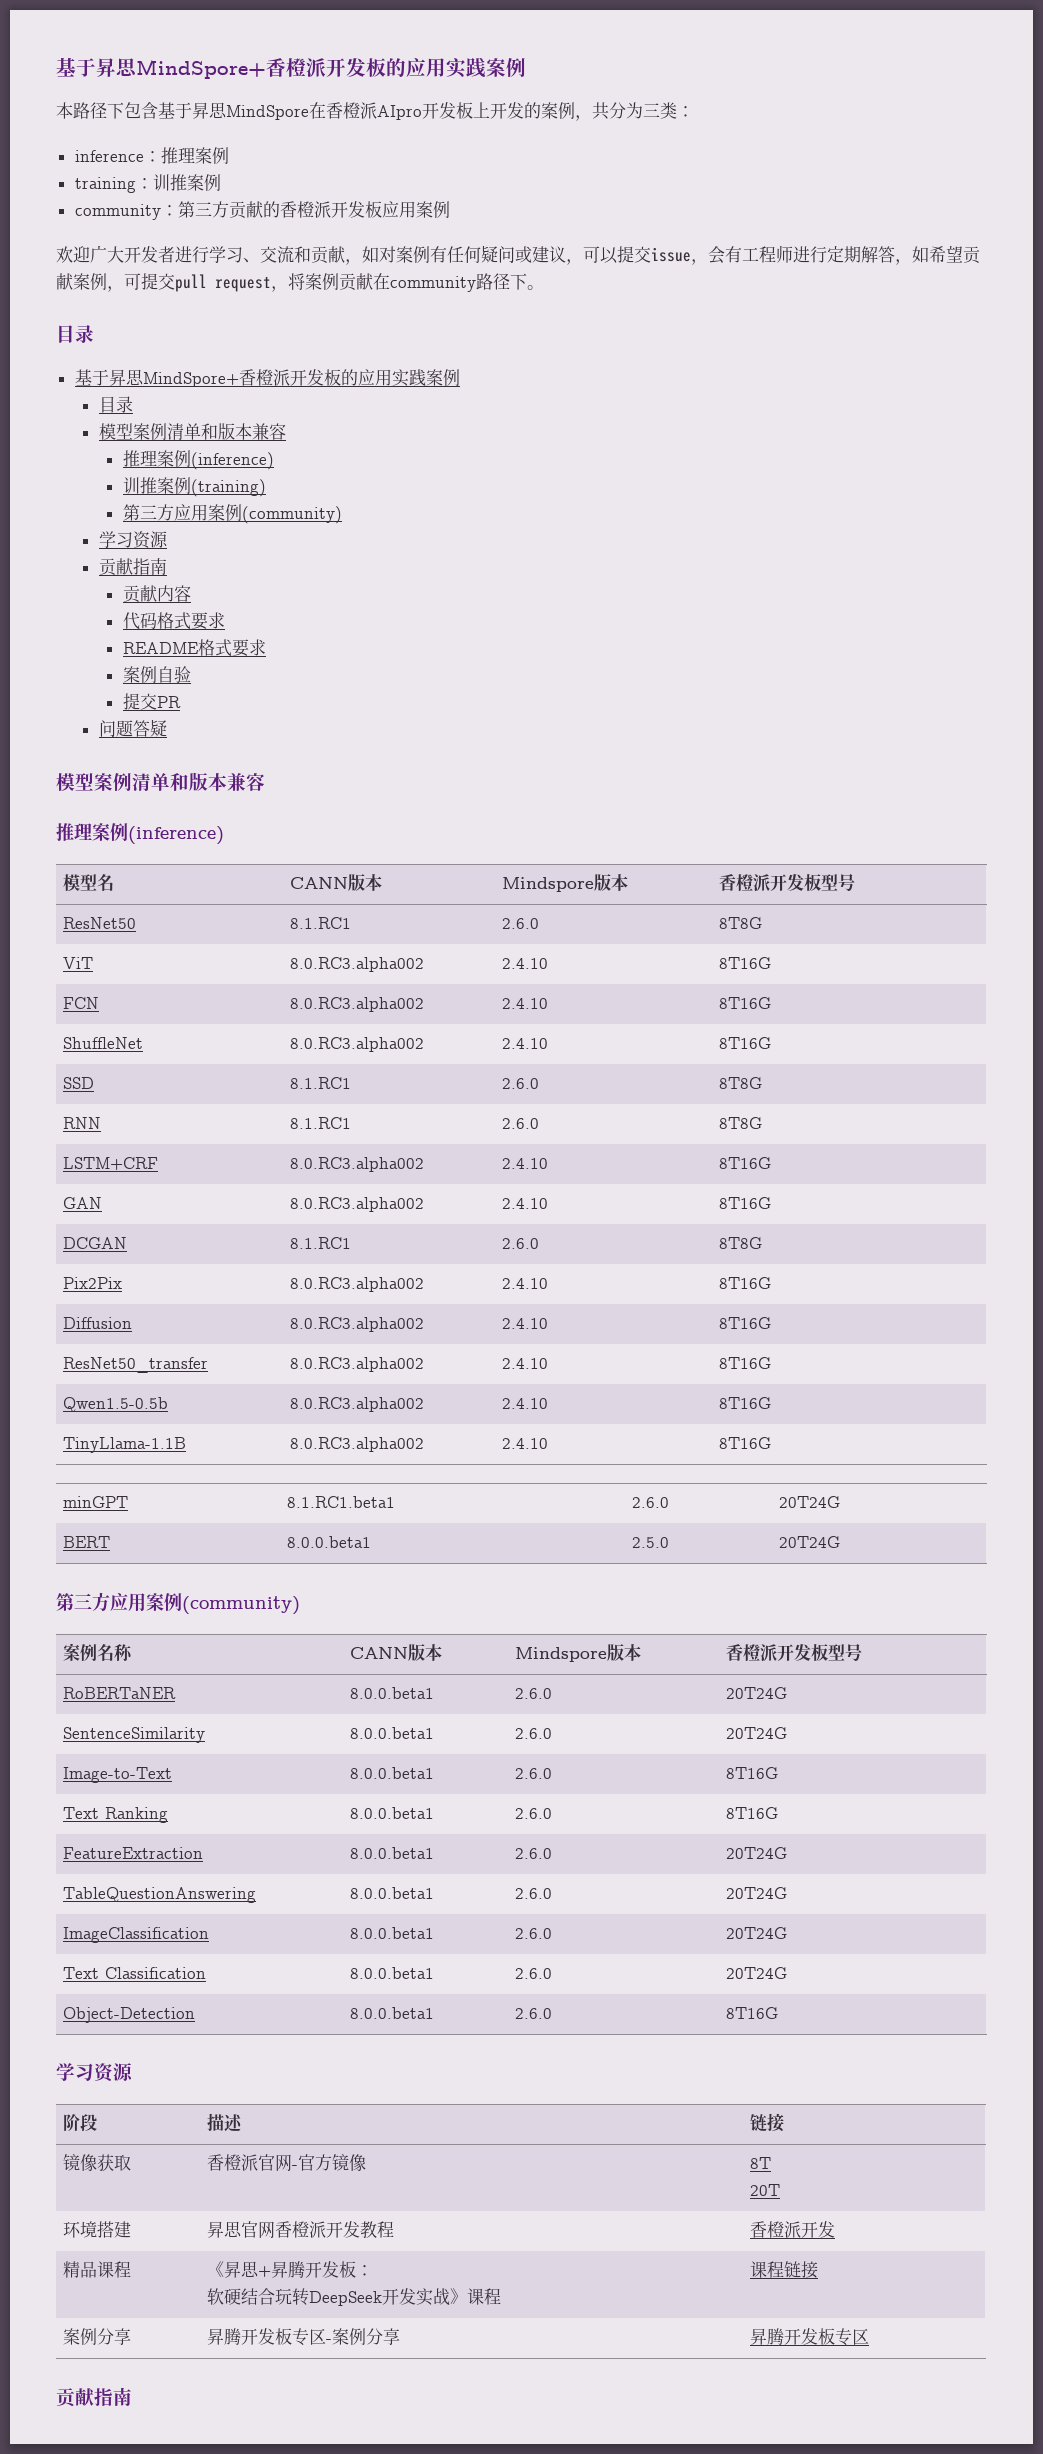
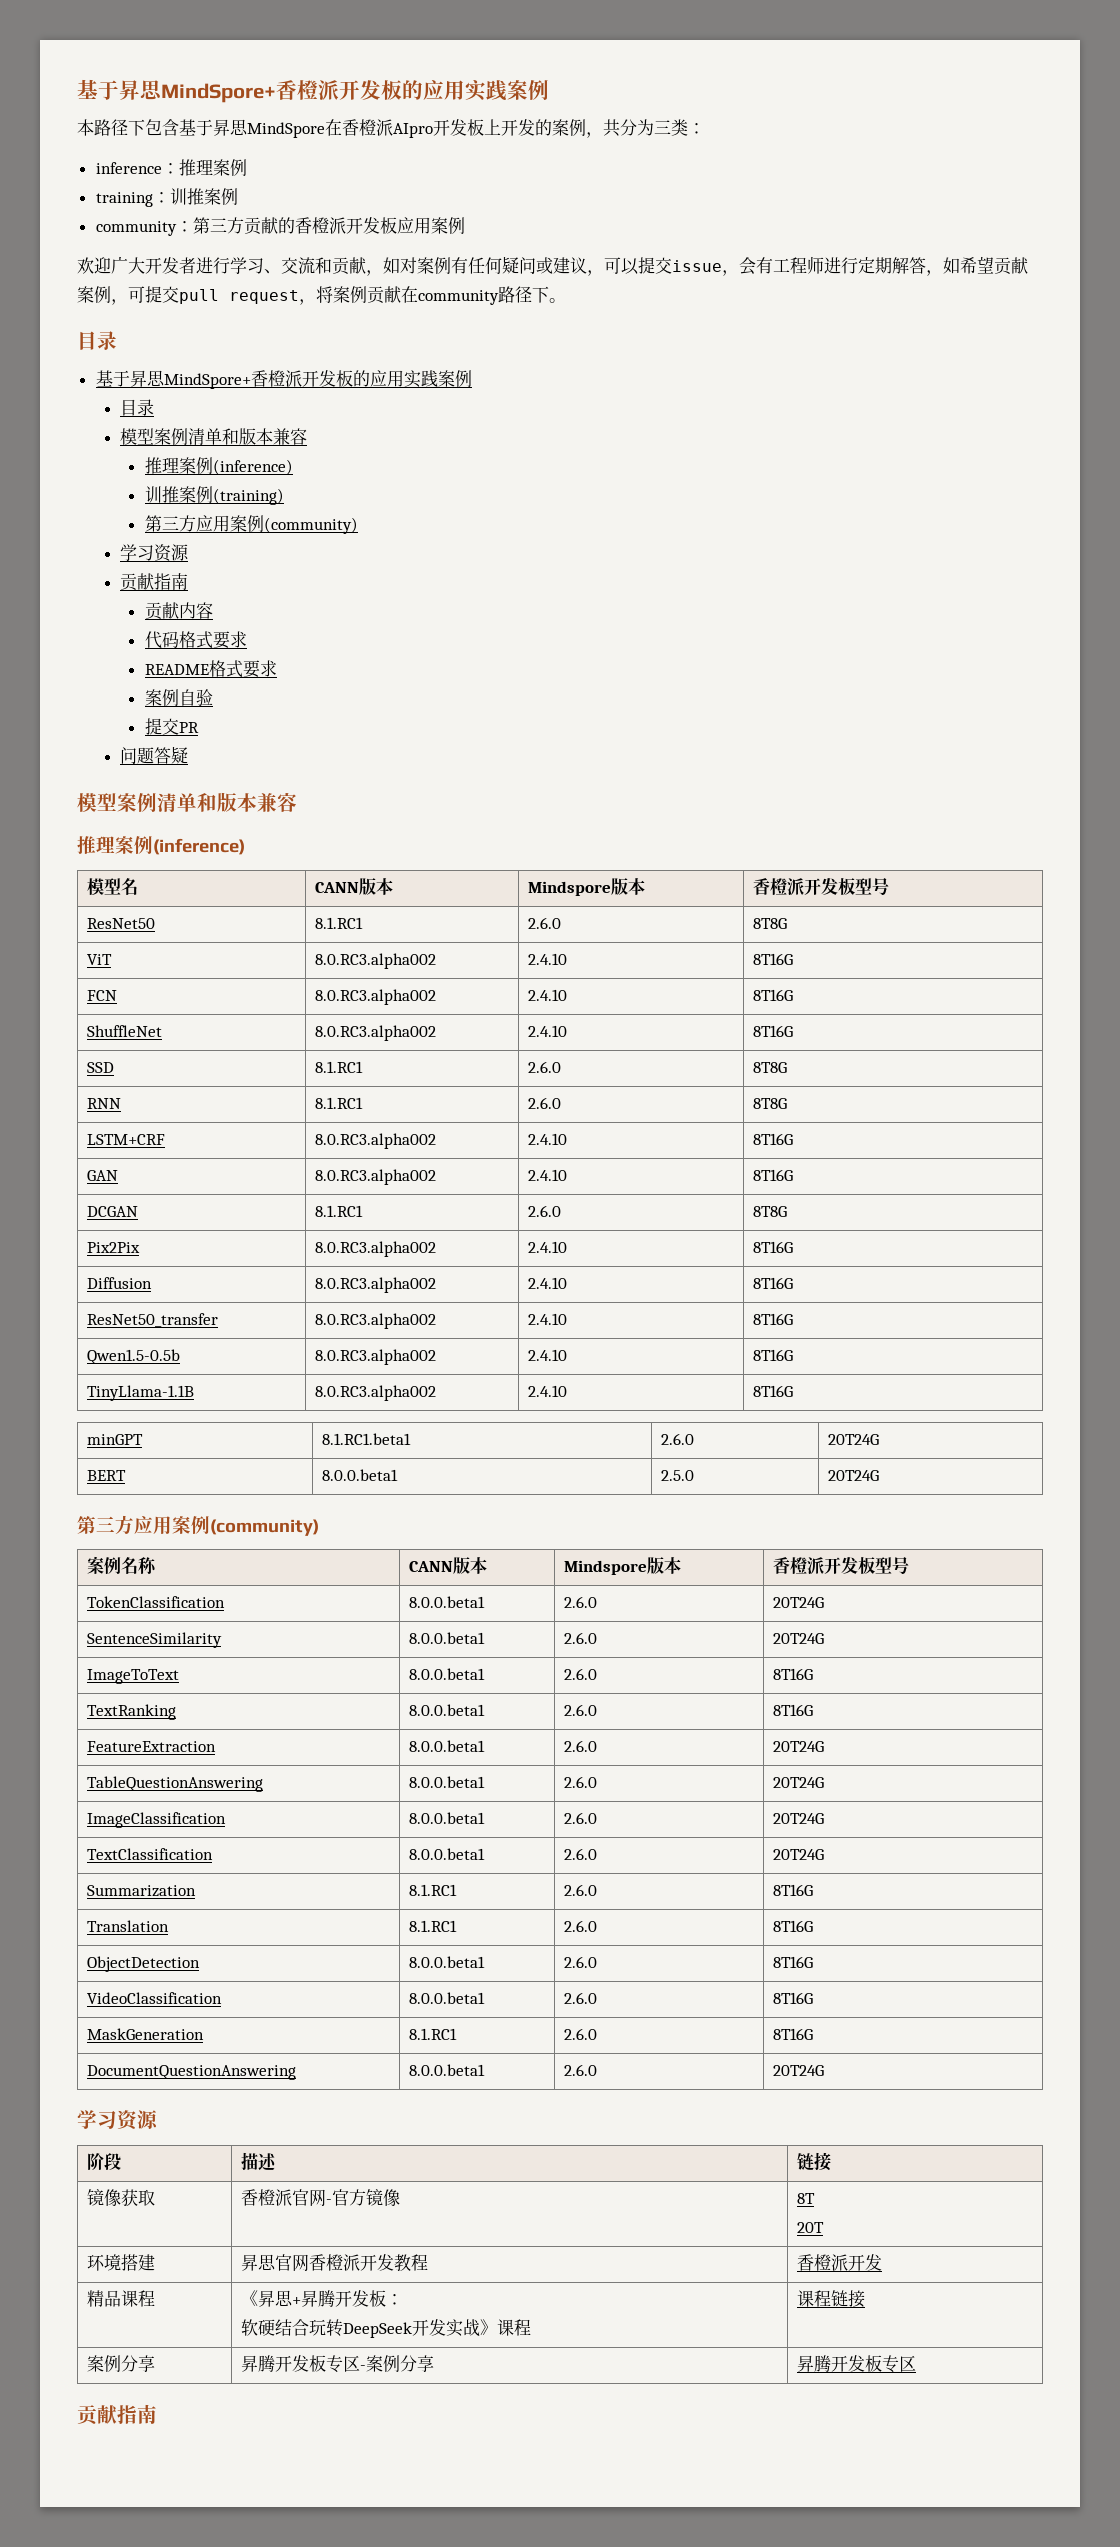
- RoBERTaNER | 8.0.0.beta1 | 2.6.0 | 20T24G
+ TokenClassification | 8.0.0.beta1 | 2.6.0 | 20T24G
- Image-to-Text | 8.0.0.beta1 | 2.6.0 | 8T16G
- Text Ranking | 8.0.0.beta1 | 2.6.0 | 8T16G
+ ImageToText | 8.0.0.beta1 | 2.6.0 | 8T16G
+ TextRanking | 8.0.0.beta1 | 2.6.0 | 8T16G
- Text Classification | 8.0.0.beta1 | 2.6.0 | 20T24G
- Object-Detection | 8.0.0.beta1 | 2.6.0 | 8T16G
+ TextClassification | 8.0.0.beta1 | 2.6.0 | 20T24G
+ Summarization | 8.1.RC1 | 2.6.0 | 8T16G
+ Translation | 8.1.RC1 | 2.6.0 | 8T16G
+ ObjectDetection | 8.0.0.beta1 | 2.6.0 | 8T16G
+ VideoClassification | 8.0.0.beta1 | 2.6.0 | 8T16G
+ MaskGeneration | 8.1.RC1 | 2.6.0 | 8T16G
+ DocumentQuestionAnswering | 8.0.0.beta1 | 2.6.0 | 20T24G

